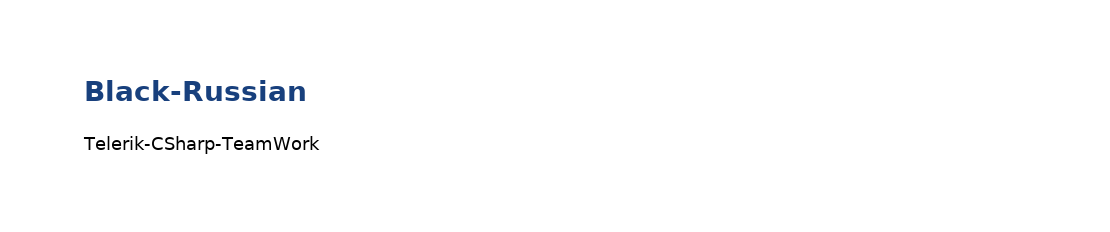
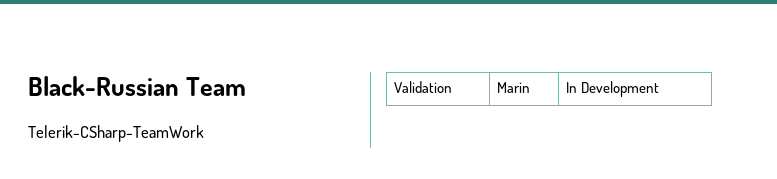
- Black-Russian
+ Black-Russian Team
+ Validation | Marin | In Development

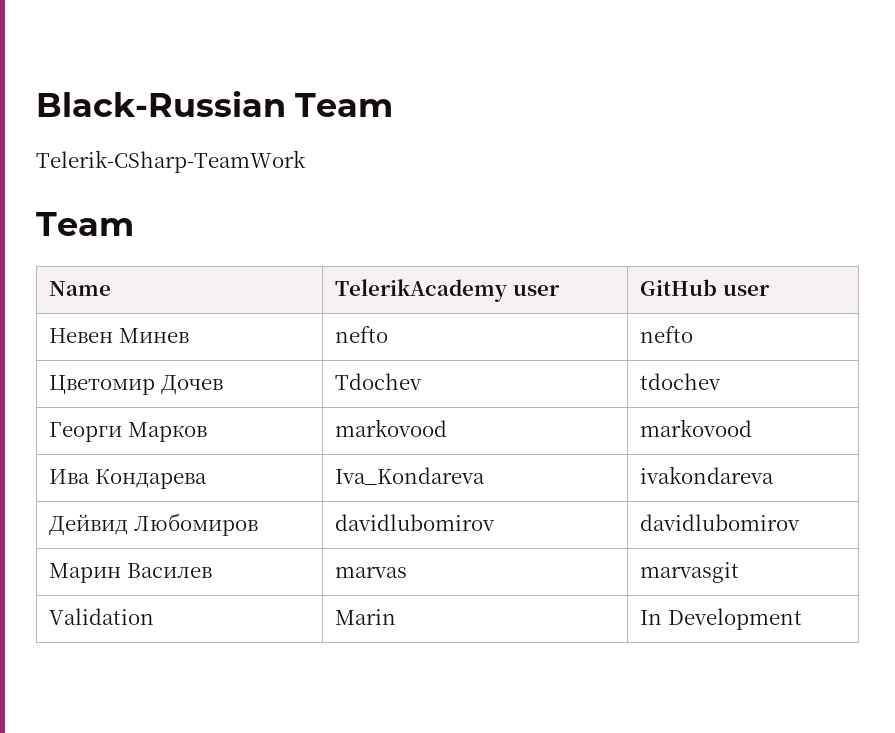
  Telerik-CSharp-TeamWork
+ Team
+ Name | TelerikAcademy user | GitHub user
+ Невен Минев | nefto | nefto
+ Цветомир Дочев | Tdochev | tdochev
+ Георги Марков | markovood | markovood
+ Ива Кондарева | Iva_Kondareva | ivakondareva
+ Дейвид Любомиров | davidlubomirov | davidlubomirov
+ Марин Василев | marvas | marvasgit

